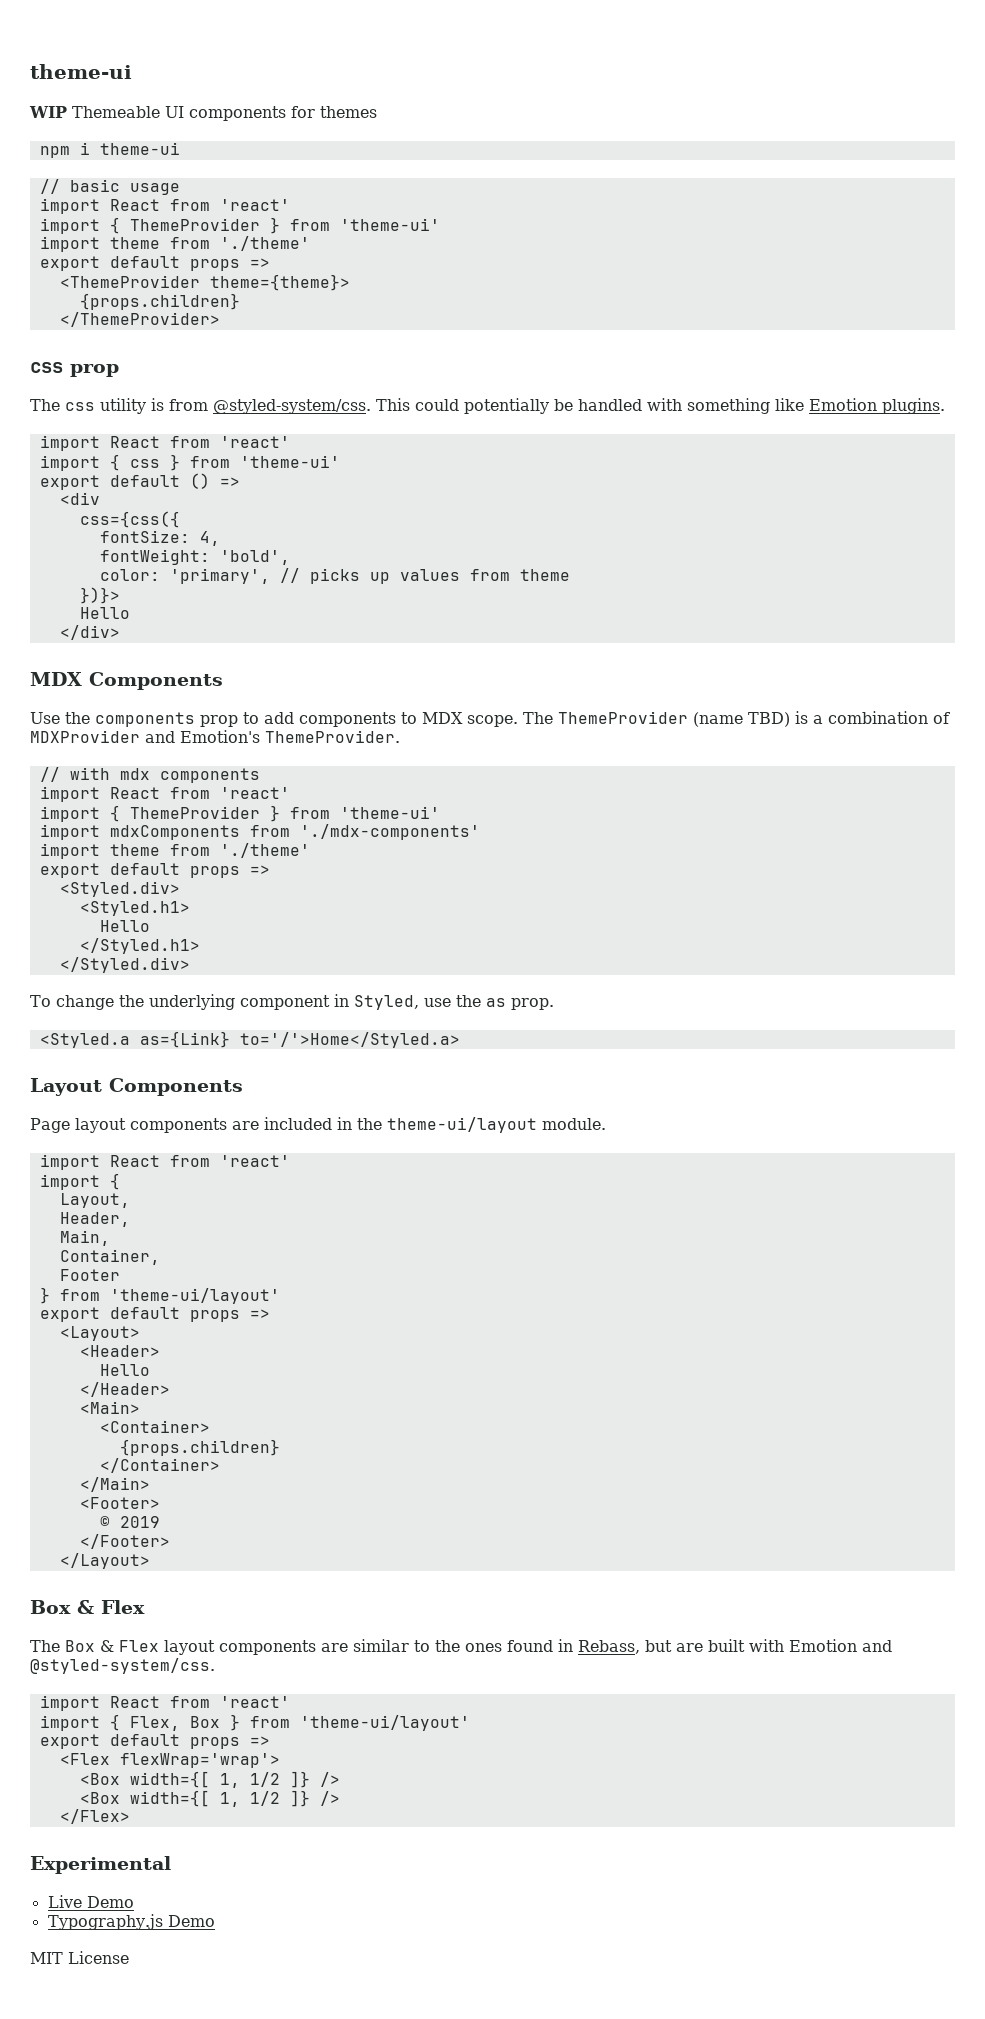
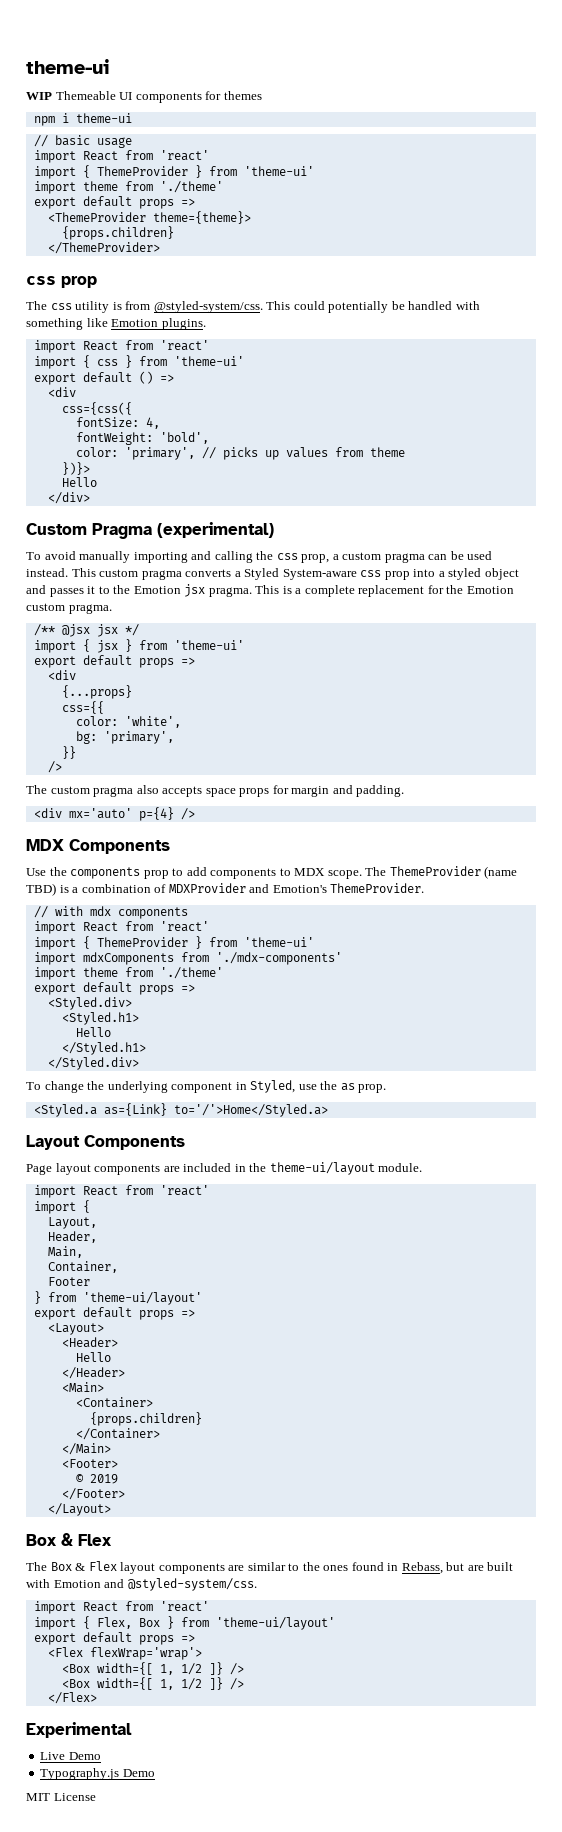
+ Custom Pragma (experimental)
+ To avoid manually importing and calling the css prop, a custom pragma can be used instead. This custom pragma converts a Styled System-aware css prop into a styled object and passes it to the Emotion jsx pragma. This is a complete replacement for the Emotion custom pragma.
+ /** @jsx jsx */
+ import { jsx } from 'theme-ui'
+ export default props =>
+ <div
+ {...props}
+ css={{
+ color: 'white',
+ bg: 'primary',
+ }}
+ />
+ The custom pragma also accepts space props for margin and padding.
+ <div mx='auto' p={4} />

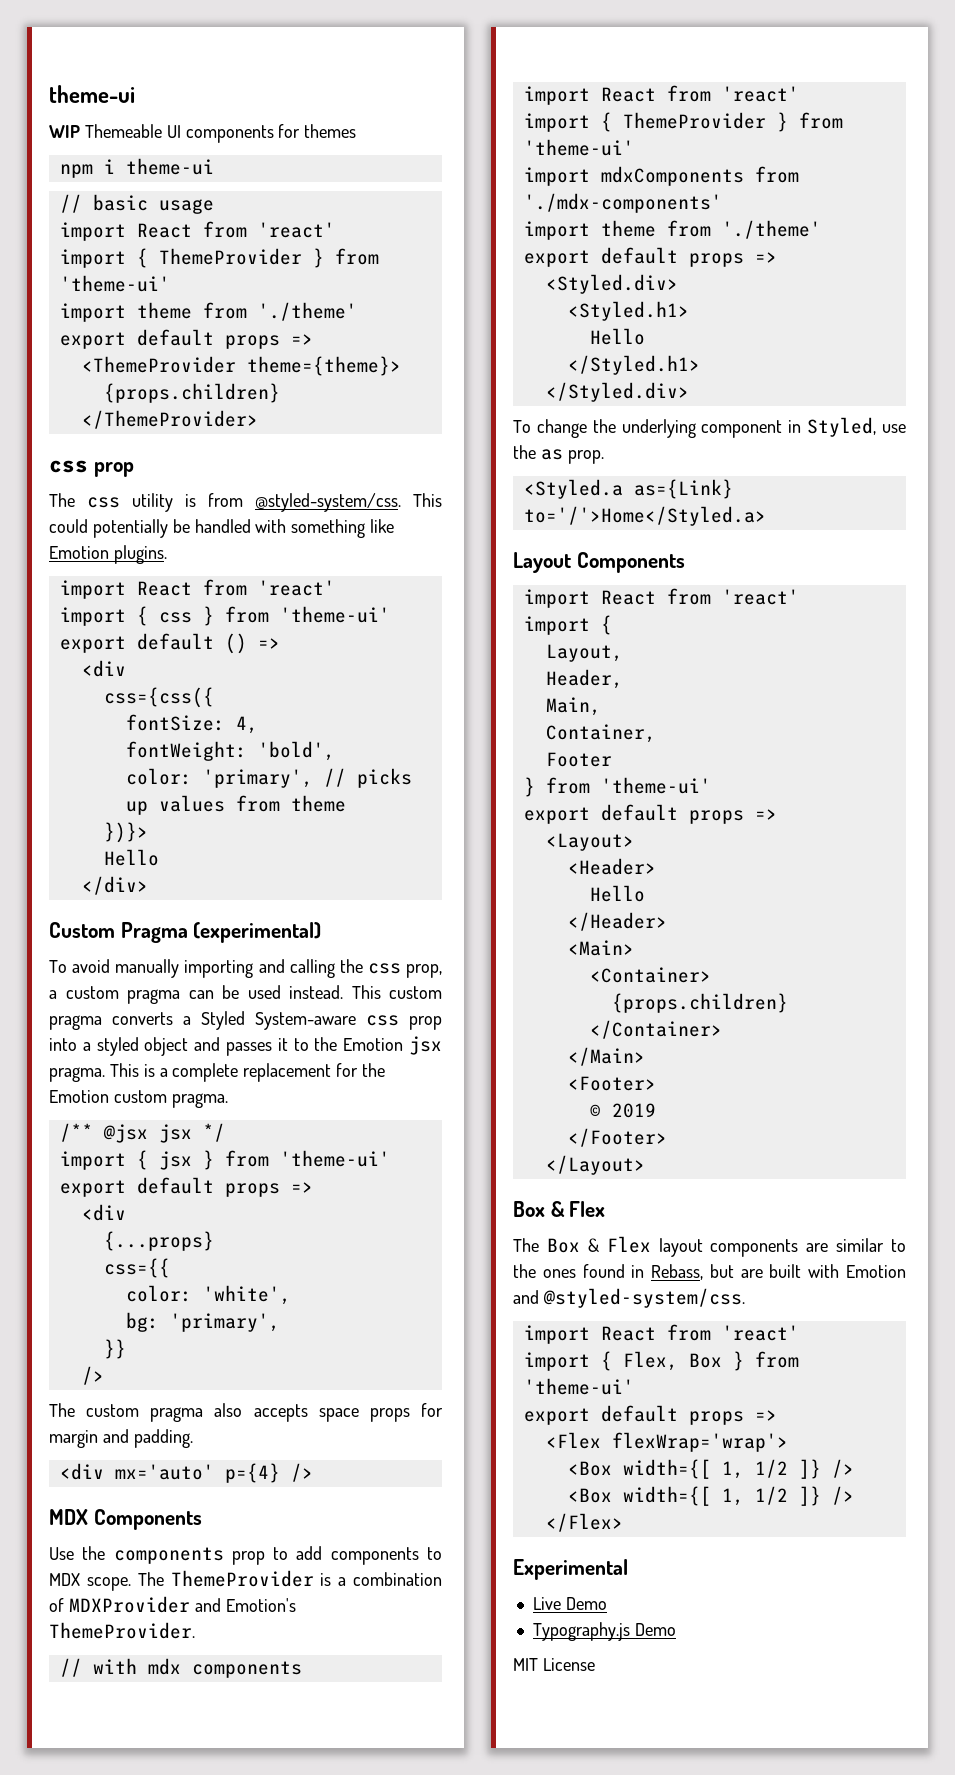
- The ThemeProvider (name TBD) is a combination of MDXProvider and Emotion's ThemeProvider.
+ The ThemeProvider is a combination of MDXProvider and Emotion's ThemeProvider.
- Page layout components are included in the theme-ui/layout module.
  Footer
- } from 'theme-ui/layout'
+ } from 'theme-ui'
- import { Flex, Box } from 'theme-ui/layout'
+ import { Flex, Box } from 'theme-ui'

